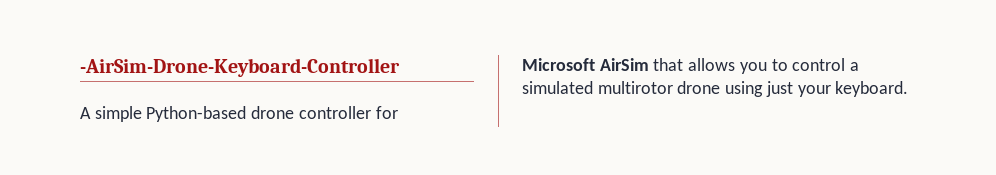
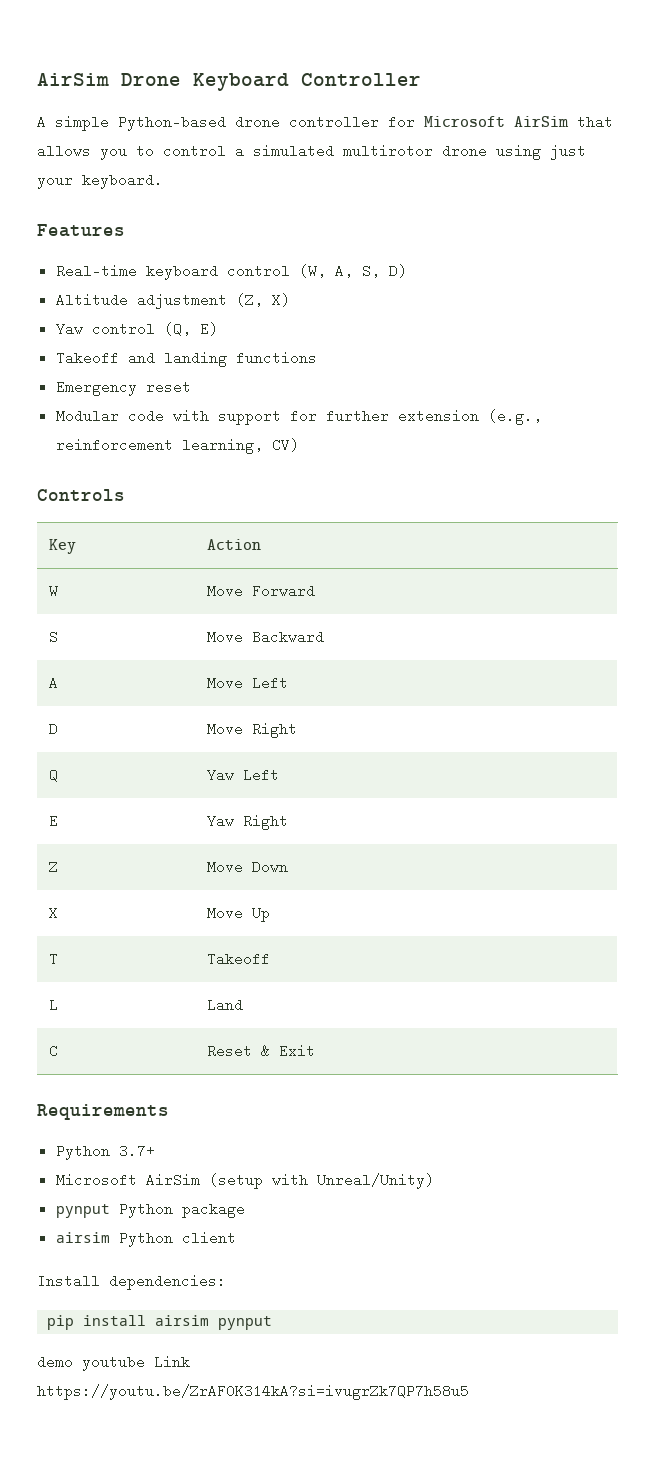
- -AirSim-Drone-Keyboard-Controller
+ AirSim Drone Keyboard Controller
+ Features
+ Real-time keyboard control (W, A, S, D)
+ Altitude adjustment (Z, X)
+ Yaw control (Q, E)
+ Takeoff and landing functions
+ Emergency reset
+ Modular code with support for further extension (e.g., reinforcement learning, CV)
+ Controls
+ Key | Action
+ W | Move Forward
+ S | Move Backward
+ A | Move Left
+ D | Move Right
+ Q | Yaw Left
+ E | Yaw Right
+ Z | Move Down
+ X | Move Up
+ T | Takeoff
+ L | Land
+ C | Reset & Exit
+ Requirements
+ Python 3.7+
+ Microsoft AirSim (setup with Unreal/Unity)
+ pynput Python package
+ airsim Python client
+ Install dependencies:
+ pip install airsim pynput
+ demo youtube Link https://youtu.be/ZrAF0K314kA?si=ivugrZk7QP7h58u5

